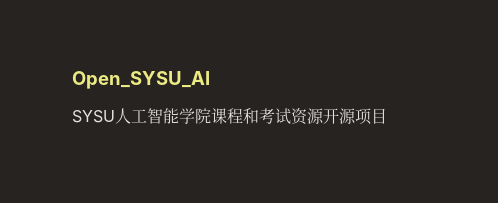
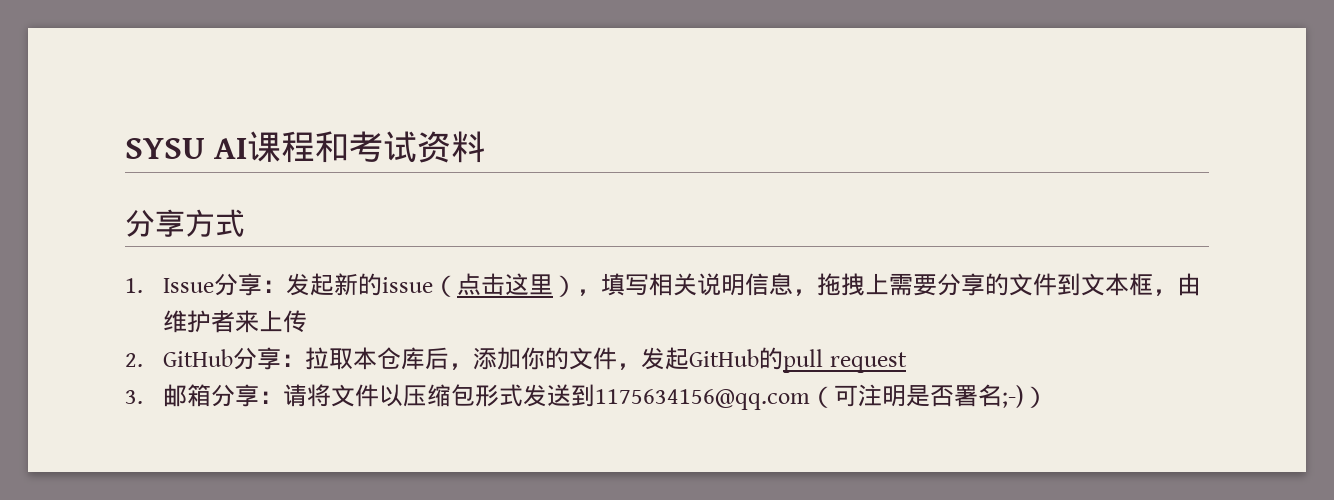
- Open_SYSU_AI
- SYSU人工智能学院课程和考试资源开源项目
+ SYSU AI课程和考试资料
+ 分享方式
+ 1. Issue分享：发起新的issue（点击这里），填写相关说明信息，拖拽上需要分享的文件到文本框，由维护者来上传
+ 2. GitHub分享：拉取本仓库后，添加你的文件，发起GitHub的pull request
+ 3.邮箱分享：请将文件以压缩包形式发送到1175634156@qq.com（可注明是否署名;-)）

